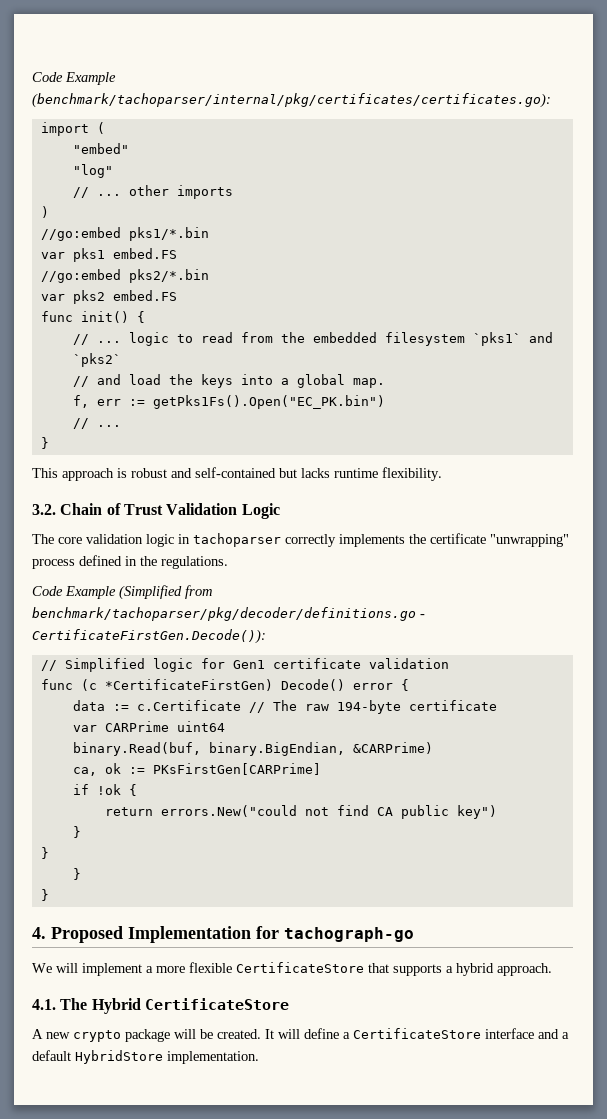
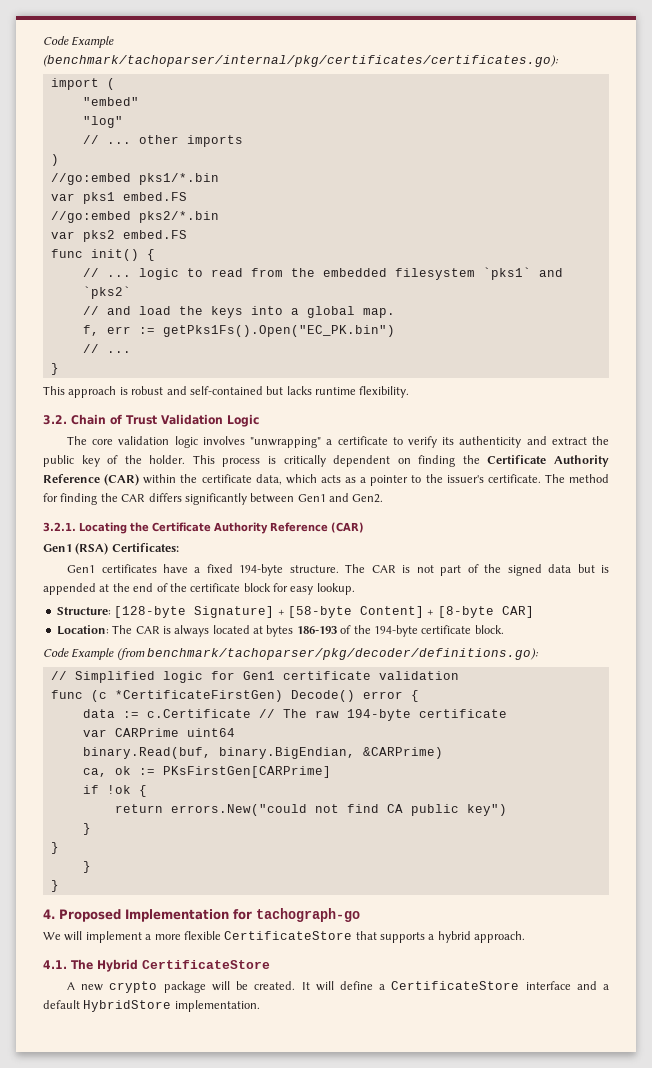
- The core validation logic in tachoparser correctly implements the certificate "unwrapping" process defined in the regulations.
- Code Example (Simplified from benchmark/tachoparser/pkg/decoder/definitions.go - CertificateFirstGen.Decode()):
+ The core validation logic involves "unwrapping" a certificate to verify its authenticity and extract the public key of the holder. This process is critically dependent on finding the Certificate Authority Reference (CAR) within the certificate data, which acts as a pointer to the issuer's certificate. The method for finding the CAR differs significantly between Gen1 and Gen2.
+ 3.2.1. Locating the Certificate Authority Reference (CAR)
+ Gen1 (RSA) Certificates:
+ Gen1 certificates have a fixed 194-byte structure. The CAR is not part of the signed data but is appended at the end of the certificate block for easy lookup.
+ Structure: [128-byte Signature] + [58-byte Content] + [8-byte CAR]
+ Location: The CAR is always located at bytes 186-193 of the 194-byte certificate block.
+ Code Example (from benchmark/tachoparser/pkg/decoder/definitions.go):

